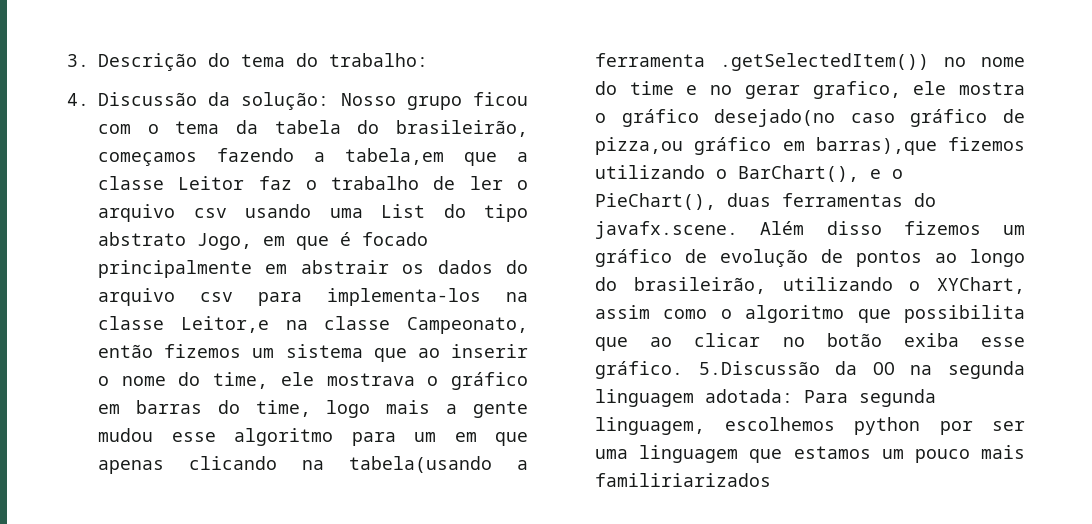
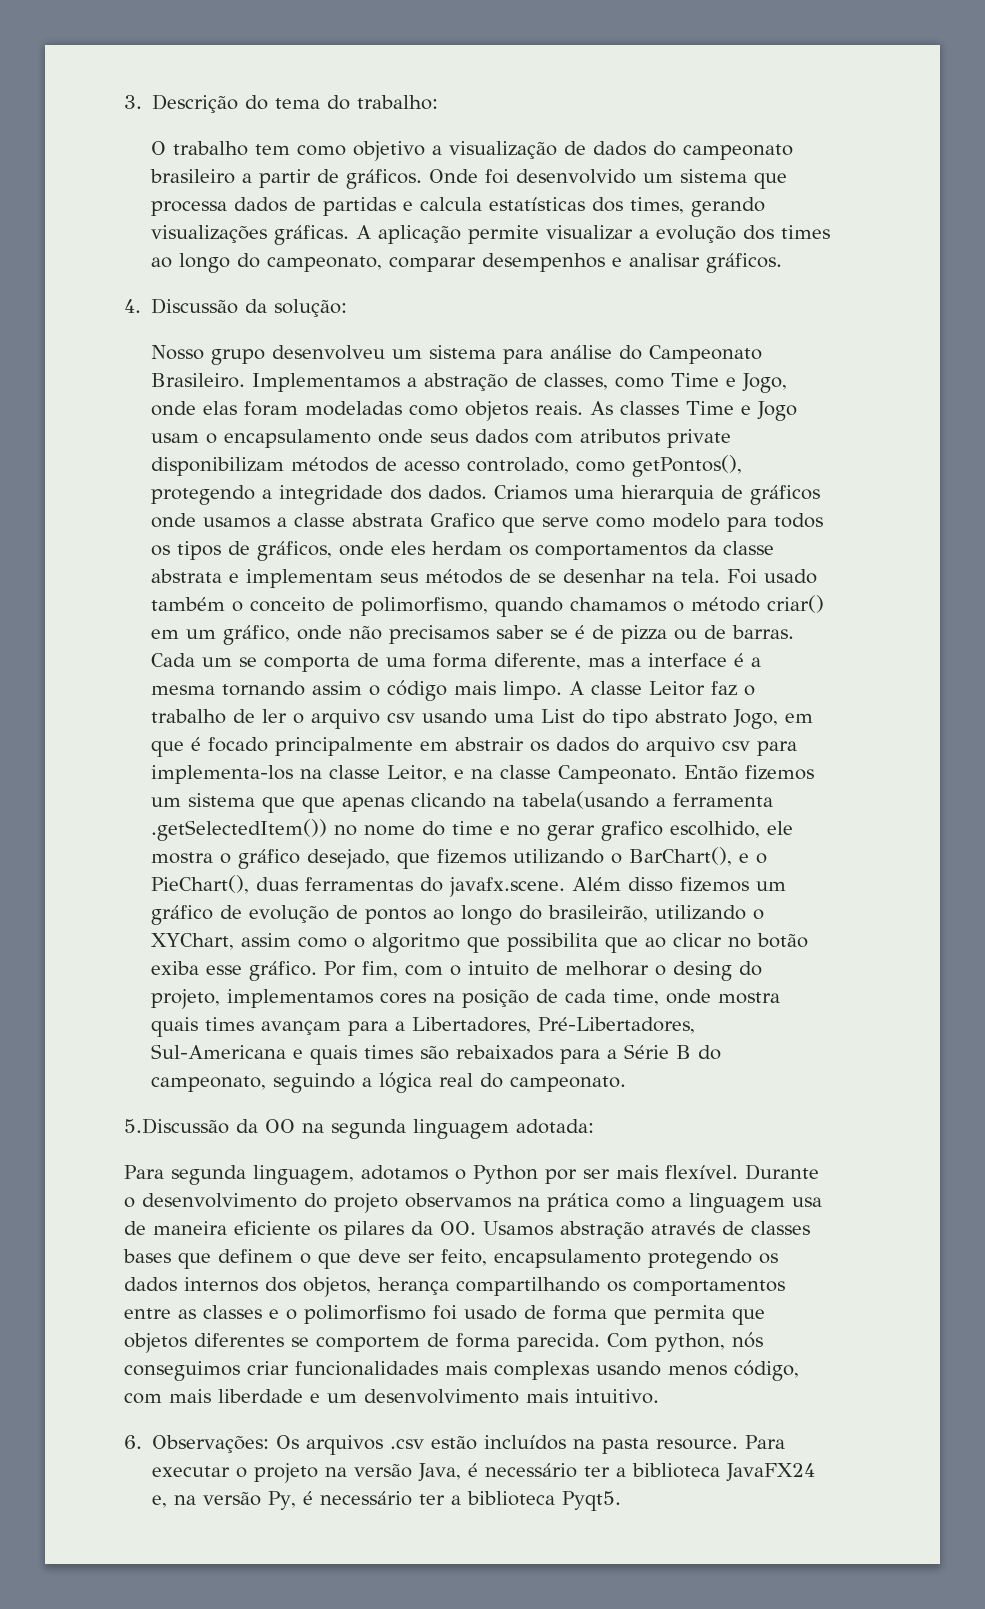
+ O trabalho tem como objetivo a visualização de dados do campeonato brasileiro a partir de gráficos. Onde foi desenvolvido um sistema que processa dados de partidas e calcula estatísticas dos times, gerando visualizações gráficas. A aplicação permite visualizar a evolução dos times ao longo do campeonato, comparar desempenhos e analisar gráficos.
- 4. Discussão da solução: Nosso grupo ficou com o tema da tabela do brasileirão, começamos fazendo a tabela,em que a classe Leitor faz o trabalho de ler o arquivo csv usando uma List do tipo abstrato Jogo, em que é focado principalmente em abstrair os dados do arquivo csv para implementa-los na classe Leitor,e na classe Campeonato, então fizemos um sistema que ao inserir o nome do time, ele mostrava o gráfico em barras do time, logo mais a gente mudou esse algoritmo para um em que apenas clicando na tabela(usando a ferramenta .getSelectedItem()) no nome do time e no gerar grafico, ele mostra o gráfico desejado(no caso gráfico de pizza,ou gráfico em barras),que fizemos utilizando o BarChart(), e o PieChart(), duas ferramentas do javafx.scene. Além disso fizemos um gráfico de evolução de pontos ao longo do brasileirão, utilizando o XYChart, assim como o algoritmo que possibilita que ao clicar no botão exiba esse gráfico. 5.Discussão da OO na segunda linguagem adotada: Para segunda linguagem, escolhemos python por ser uma linguagem que estamos um pouco mais familiriarizados
+ 4. Discussão da solução:
+ Nosso grupo desenvolveu um sistema para análise do Campeonato Brasileiro. Implementamos a abstração de classes, como Time e Jogo, onde elas foram modeladas como objetos reais. As classes Time e Jogo usam o encapsulamento onde seus dados com atributos private disponibilizam métodos de acesso controlado, como getPontos(), protegendo a integridade dos dados. Criamos uma hierarquia de gráficos onde usamos a classe abstrata Grafico que serve como modelo para todos os tipos de gráficos, onde eles herdam os comportamentos da classe abstrata e implementam seus métodos de se desenhar na tela. Foi usado também o conceito de polimorfismo, quando chamamos o método criar() em um gráfico, onde não precisamos saber se é de pizza ou de barras. Cada um se comporta de uma forma diferente, mas a interface é a mesma tornando assim o código mais limpo. A classe Leitor faz o trabalho de ler o arquivo csv usando uma List do tipo abstrato Jogo, em que é focado principalmente em abstrair os dados do arquivo csv para implementa-los na classe Leitor, e na classe Campeonato. Então fizemos um sistema que que apenas clicando na tabela(usando a ferramenta .getSelectedItem()) no nome do time e no gerar grafico escolhido, ele mostra o gráfico desejado, que fizemos utilizando o BarChart(), e o PieChart(), duas ferramentas do javafx.scene. Além disso fizemos um gráfico de evolução de pontos ao longo do brasileirão, utilizando o XYChart, assim como o algoritmo que possibilita que ao clicar no botão exiba esse gráfico. Por fim, com o intuito de melhorar o desing do projeto, implementamos cores na posição de cada time, onde mostra quais times avançam para a Libertadores, Pré-Libertadores, Sul-Americana e quais times são rebaixados para a Série B do campeonato, seguindo a lógica real do campeonato.
+ 5.Discussão da OO na segunda linguagem adotada:
+ Para segunda linguagem, adotamos o Python por ser mais flexível. Durante o desenvolvimento do projeto observamos na prática como a linguagem usa de maneira eficiente os pilares da OO. Usamos abstração através de classes bases que definem o que deve ser feito, encapsulamento protegendo os dados internos dos objetos, herança compartilhando os comportamentos entre as classes e o polimorfismo foi usado de forma que permita que objetos diferentes se comportem de forma parecida. Com python, nós conseguimos criar funcionalidades mais complexas usando menos código, com mais liberdade e um desenvolvimento mais intuitivo.
+ 6. Observações: Os arquivos .csv estão incluídos na pasta resource. Para executar o projeto na versão Java, é necessário ter a biblioteca JavaFX24 e, na versão Py, é necessário ter a biblioteca Pyqt5.

